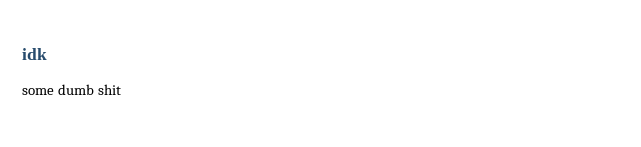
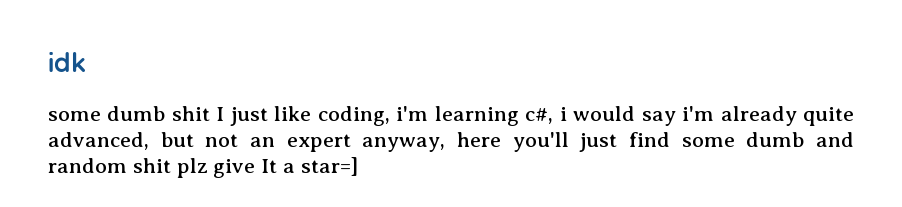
- some dumb shit
+ some dumb shit I just like coding, i'm learning c#, i would say i'm already quite advanced, but not an expert anyway, here you'll just find some dumb and random shit plz give It a star=]

